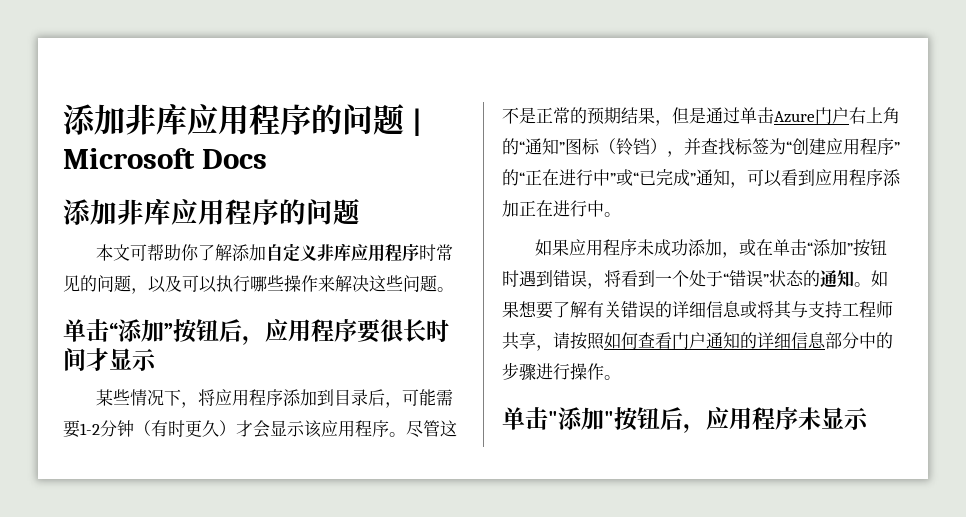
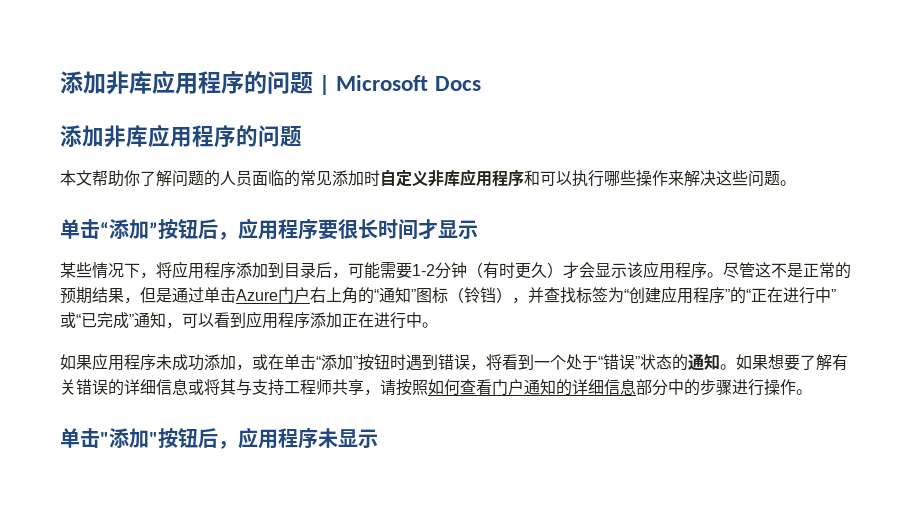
- 本文可帮助你了解添加自定义非库应用程序时常见的问题，以及可以执行哪些操作来解决这些问题。
+ 本文帮助你了解问题的人员面临的常见添加时自定义非库应用程序和可以执行哪些操作来解决这些问题。

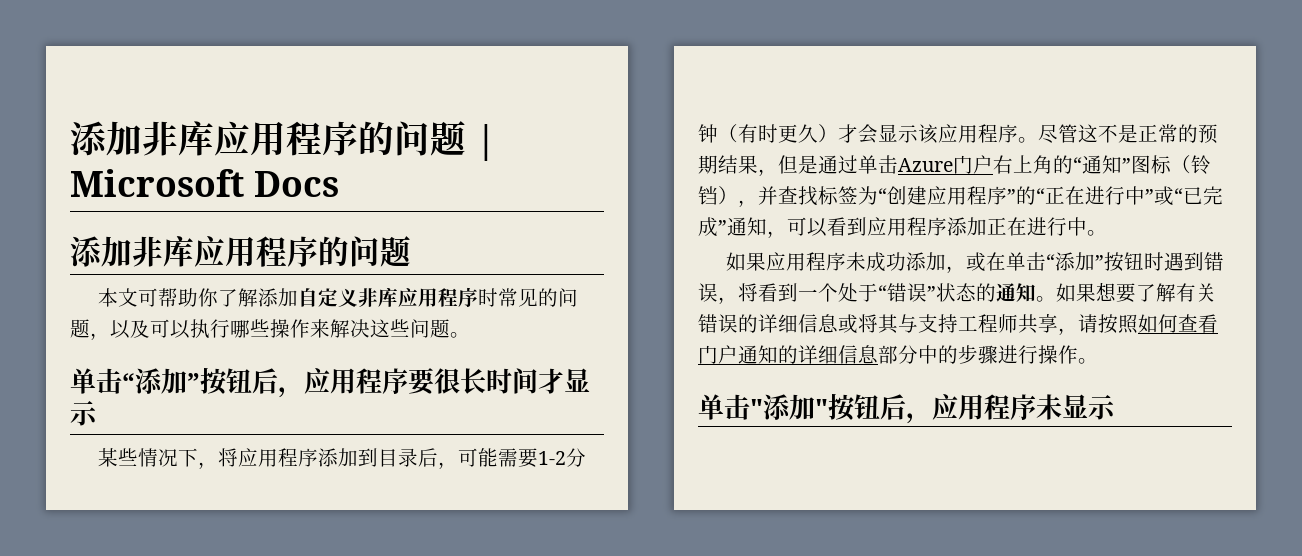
- 本文帮助你了解问题的人员面临的常见添加时自定义非库应用程序和可以执行哪些操作来解决这些问题。
+ 本文可帮助你了解添加自定义非库应用程序时常见的问题，以及可以执行哪些操作来解决这些问题。

